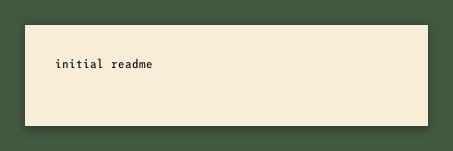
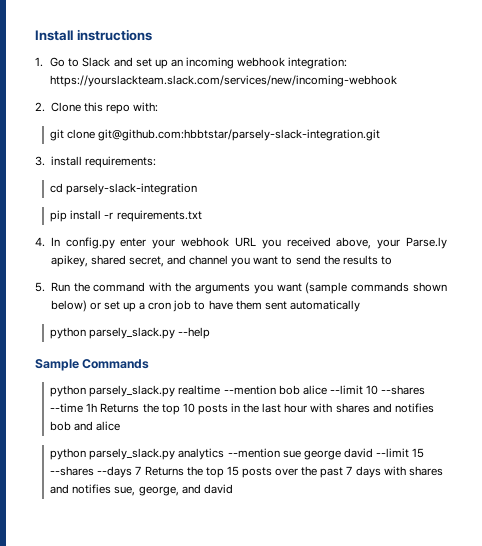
- initial readme
+ Install instructions
+ 1. Go to Slack and set up an incoming webhook integration: https://yourslackteam.slack.com/services/new/incoming-webhook
+ 2. Clone this repo with:
+ git clone git@github.com:hbbtstar/parsely-slack-integration.git
+ 3. install requirements:
+ cd parsely-slack-integration
+ pip install -r requirements.txt
+ 4. In config.py enter your webhook URL you received above, your Parse.ly apikey, shared secret, and channel you want to send the results to
+ 5. Run the command with the arguments you want (sample commands shown below) or set up a cron job to have them sent automatically
+ python parsely_slack.py --help
+ Sample Commands
+ python parsely_slack.py realtime --mention bob alice --limit 10 --shares --time 1h Returns the top 10 posts in the last hour with shares and notifies bob and alice
+ python parsely_slack.py analytics --mention sue george david --limit 15 --shares --days 7 Returns the top 15 posts over the past 7 days with shares and notifies sue, george, and david

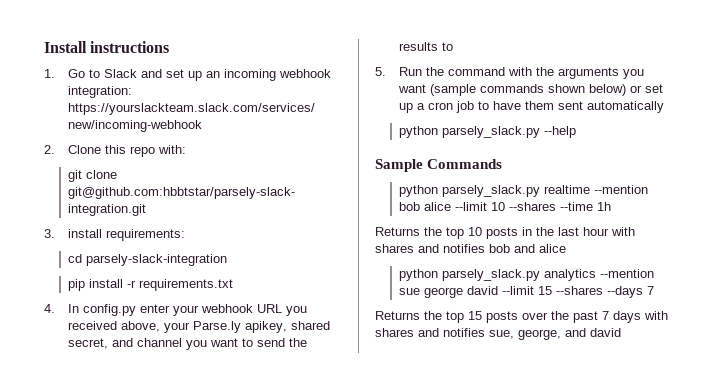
- python parsely_slack.py realtime --mention bob alice --limit 10 --shares --time 1h Returns the top 10 posts in the last hour with shares and notifies bob and alice
+ python parsely_slack.py realtime --mention bob alice --limit 10 --shares --time 1h
+ Returns the top 10 posts in the last hour with shares and notifies bob and alice
- python parsely_slack.py analytics --mention sue george david --limit 15 --shares --days 7 Returns the top 15 posts over the past 7 days with shares and notifies sue, george, and david
+ python parsely_slack.py analytics --mention sue george david --limit 15 --shares --days 7
+ Returns the top 15 posts over the past 7 days with shares and notifies sue, george, and david

